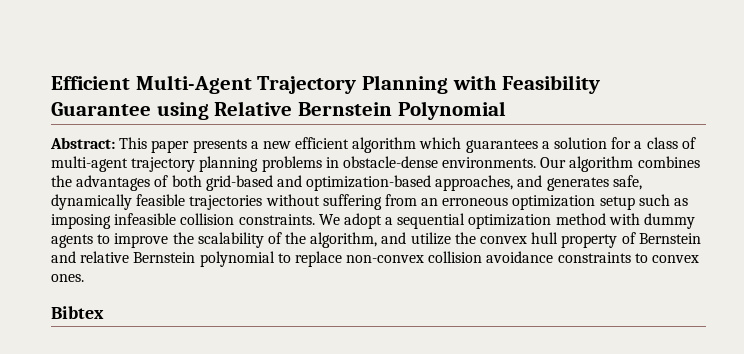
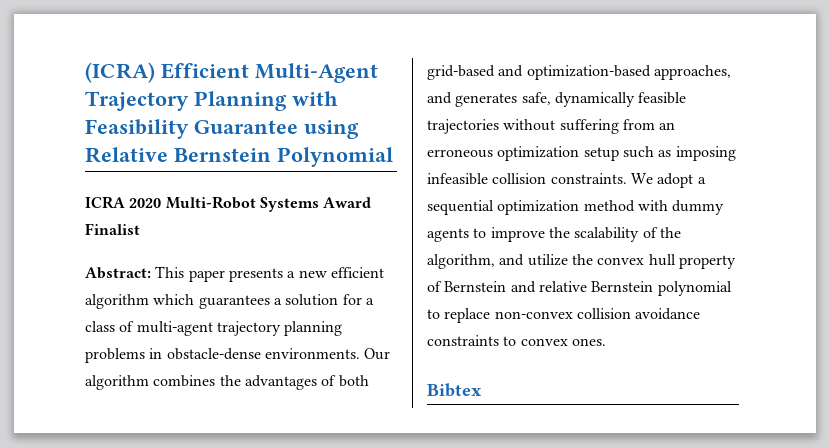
- Efficient Multi-Agent Trajectory Planning with Feasibility Guarantee using Relative Bernstein Polynomial
+ (ICRA) Efficient Multi-Agent Trajectory Planning with Feasibility Guarantee using Relative Bernstein Polynomial
+ ICRA 2020 Multi-Robot Systems Award Finalist

